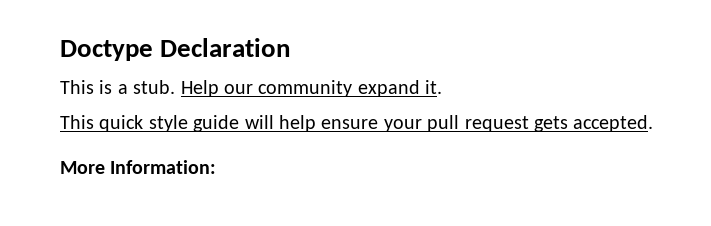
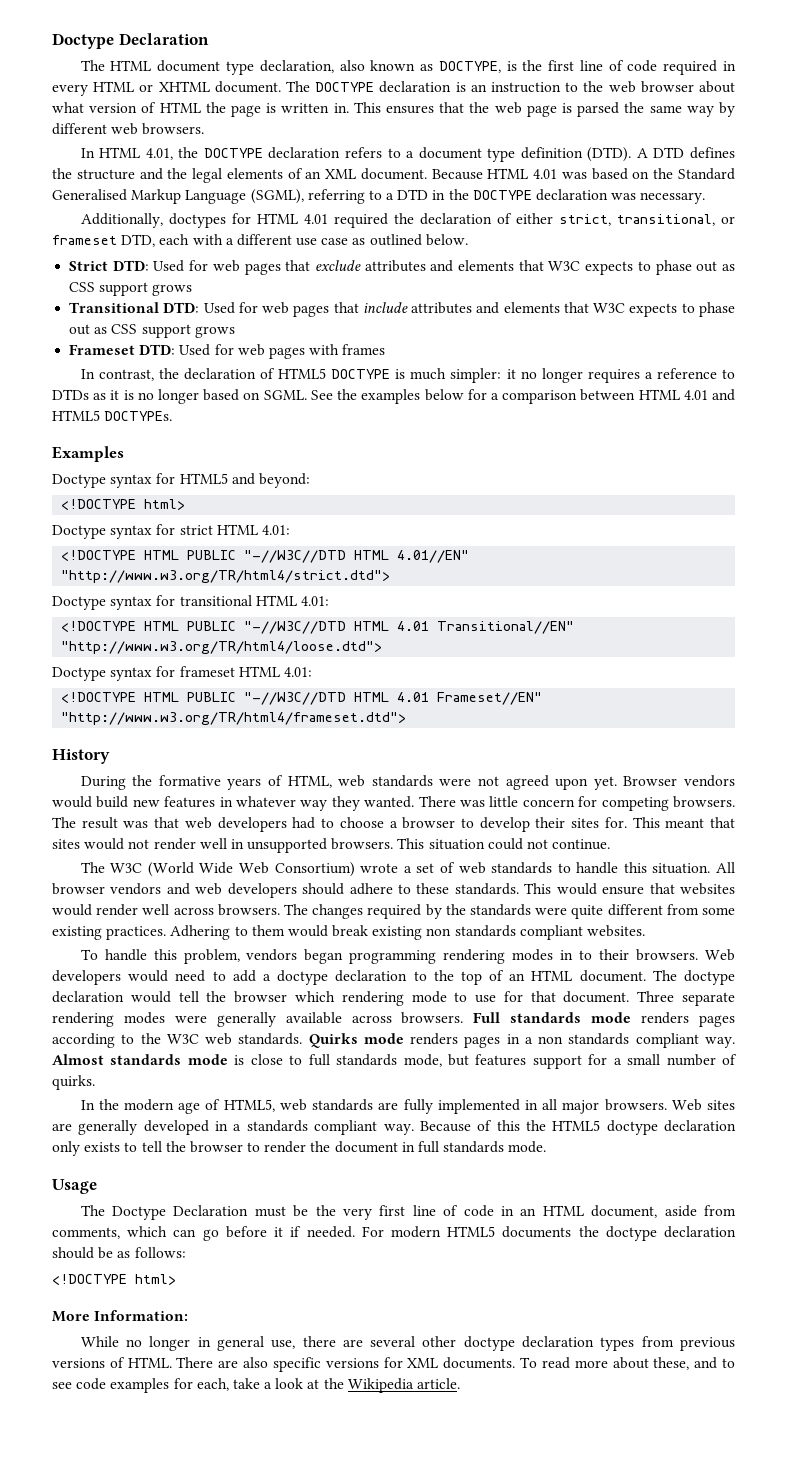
- This is a stub. Help our community expand it.
- This quick style guide will help ensure your pull request gets accepted.
+ The HTML document type declaration, also known as DOCTYPE, is the first line of code required in every HTML or XHTML document. The DOCTYPE declaration is an instruction to the web browser about what version of HTML the page is written in. This ensures that the web page is parsed the same way by different web browsers.
+ In HTML 4.01, the DOCTYPE declaration refers to a document type definition (DTD). A DTD defines the structure and the legal elements of an XML document. Because HTML 4.01 was based on the Standard Generalised Markup Language (SGML), referring to a DTD in the DOCTYPE declaration was necessary.
+ Additionally, doctypes for HTML 4.01 required the declaration of either strict, transitional, or frameset DTD, each with a different use case as outlined below.
+ Strict DTD: Used for web pages that exclude attributes and elements that W3C expects to phase out as CSS support grows
+ Transitional DTD: Used for web pages that include attributes and elements that W3C expects to phase out as CSS support grows
+ Frameset DTD: Used for web pages with frames
+ In contrast, the declaration of HTML5 DOCTYPE is much simpler: it no longer requires a reference to DTDs as it is no longer based on SGML. See the examples below for a comparison between HTML 4.01 and HTML5 DOCTYPEs.
+ Examples
+ Doctype syntax for HTML5 and beyond:
+ <!DOCTYPE html>
+ Doctype syntax for strict HTML 4.01:
+ <!DOCTYPE HTML PUBLIC "-//W3C//DTD HTML 4.01//EN" "http://www.w3.org/TR/html4/strict.dtd">
+ Doctype syntax for transitional HTML 4.01:
+ <!DOCTYPE HTML PUBLIC "-//W3C//DTD HTML 4.01 Transitional//EN" "http://www.w3.org/TR/html4/loose.dtd">
+ Doctype syntax for frameset HTML 4.01:
+ <!DOCTYPE HTML PUBLIC "-//W3C//DTD HTML 4.01 Frameset//EN" "http://www.w3.org/TR/html4/frameset.dtd">
+ History
+ During the formative years of HTML, web standards were not agreed upon yet. Browser vendors would build new features in whatever way they wanted. There was little concern for competing browsers. The result was that web developers had to choose a browser to develop their sites for. This meant that sites would not render well in unsupported browsers. This situation could not continue.
+ The W3C (World Wide Web Consortium) wrote a set of web standards to handle this situation. All browser vendors and web developers should adhere to these standards. This would ensure that websites would render well across browsers. The changes required by the standards were quite different from some existing practices. Adhering to them would break existing non standards compliant websites.
+ To handle this problem, vendors began programming rendering modes in to their browsers. Web developers would need to add a doctype declaration to the top of an HTML document. The doctype declaration would tell the browser which rendering mode to use for that document. Three separate rendering modes were generally available across browsers. Full standards mode renders pages according to the W3C web standards. Quirks mode renders pages in a non standards compliant way. Almost standards mode is close to full standards mode, but features support for a small number of quirks.
+ In the modern age of HTML5, web standards are fully implemented in all major browsers. Web sites are generally developed in a standards compliant way. Because of this the HTML5 doctype declaration only exists to tell the browser to render the document in full standards mode.
+ Usage
+ The Doctype Declaration must be the very first line of code in an HTML document, aside from comments, which can go before it if needed. For modern HTML5 documents the doctype declaration should be as follows:
+ <!DOCTYPE html>
  More Information:
+ While no longer in general use, there are several other doctype declaration types from previous versions of HTML. There are also specific versions for XML documents. To read more about these, and to see code examples for each, take a look at the Wikipedia article.

